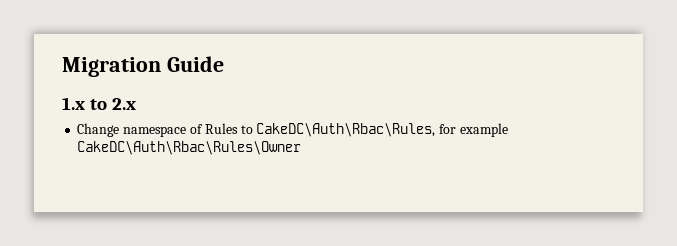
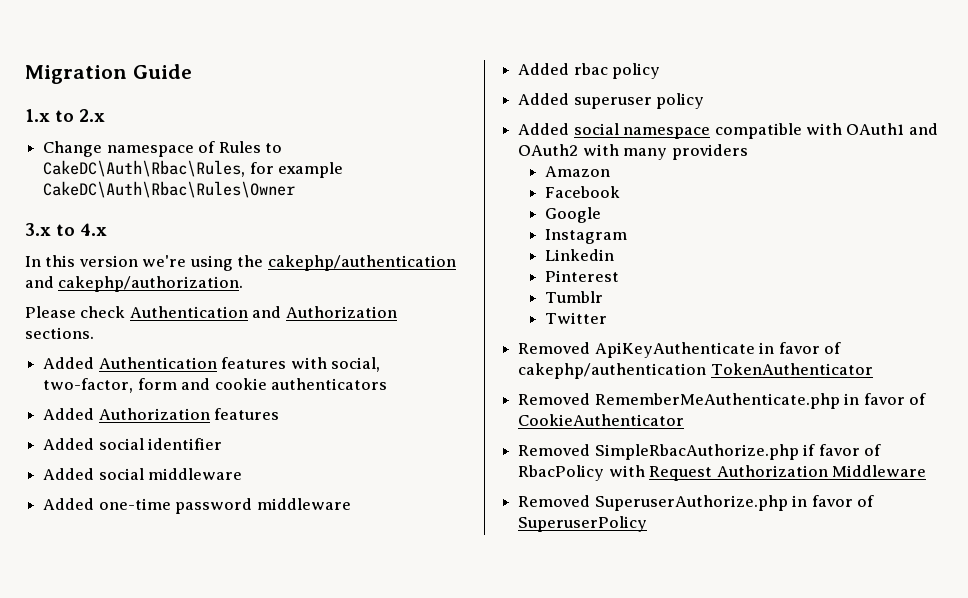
+ 3.x to 4.x
+ In this version we're using the cakephp/authentication and cakephp/authorization.
+ Please check Authentication and Authorization sections.
+ Added Authentication features with social, two-factor, form and cookie authenticators
+ Added Authorization features
+ Added social identifier
+ Added social middleware
+ Added one-time password middleware
+ Added rbac policy
+ Added superuser policy
+ Added social namespace compatible with OAuth1 and OAuth2 with many providers
+ Amazon
+ Facebook
+ Google
+ Instagram
+ Linkedin
+ Pinterest
+ Tumblr
+ Twitter
+ Removed ApiKeyAuthenticate in favor of cakephp/authentication TokenAuthenticator
+ Removed RememberMeAuthenticate.php in favor of CookieAuthenticator
+ Removed SimpleRbacAuthorize.php if favor of RbacPolicy with Request Authorization Middleware
+ Removed SuperuserAuthorize.php in favor of SuperuserPolicy

